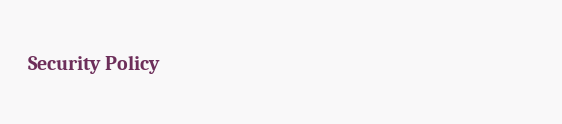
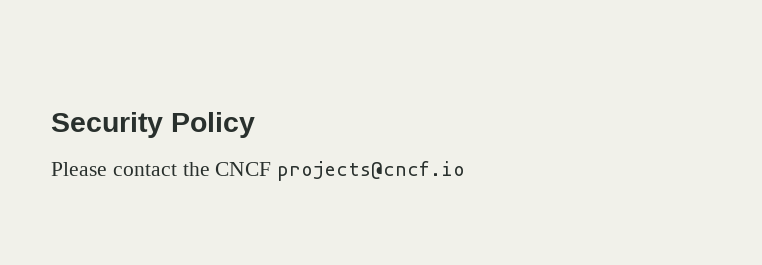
+ Please contact the CNCF projects@cncf.io

